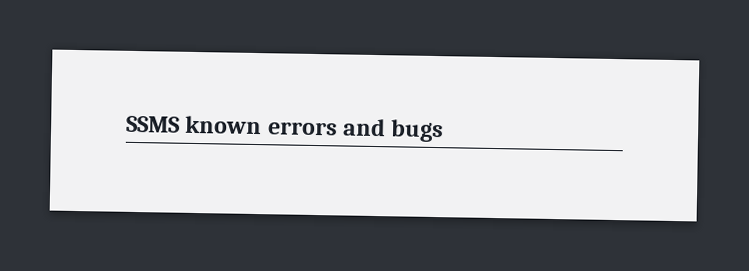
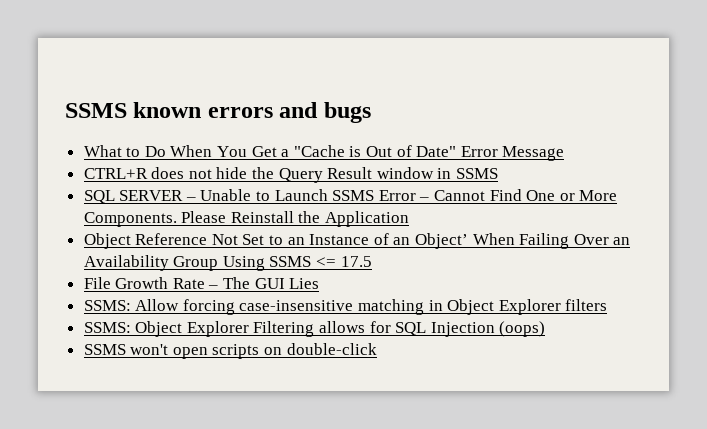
+ What to Do When You Get a "Cache is Out of Date" Error Message
+ CTRL+R does not hide the Query Result window in SSMS
+ SQL SERVER – Unable to Launch SSMS Error – Cannot Find One or More Components. Please Reinstall the Application
+ Object Reference Not Set to an Instance of an Object’ When Failing Over an Availability Group Using SSMS <= 17.5
+ File Growth Rate – The GUI Lies
+ SSMS: Allow forcing case-insensitive matching in Object Explorer filters
+ SSMS: Object Explorer Filtering allows for SQL Injection (oops)
+ SSMS won't open scripts on double-click

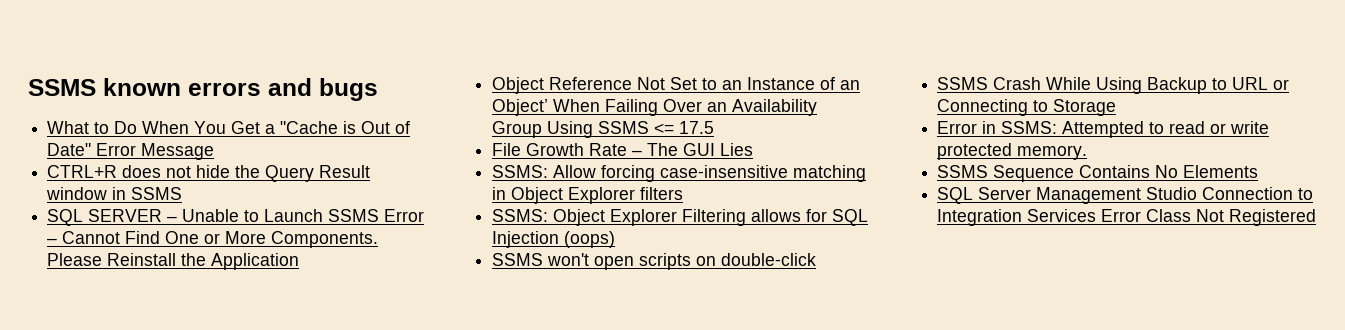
+ SSMS Crash While Using Backup to URL or Connecting to Storage
+ Error in SSMS: Attempted to read or write protected memory.
+ SSMS Sequence Contains No Elements
+ SQL Server Management Studio Connection to Integration Services Error Class Not Registered

